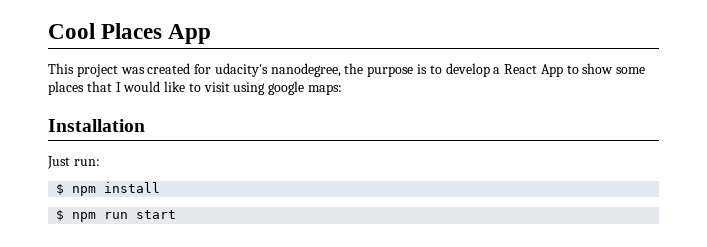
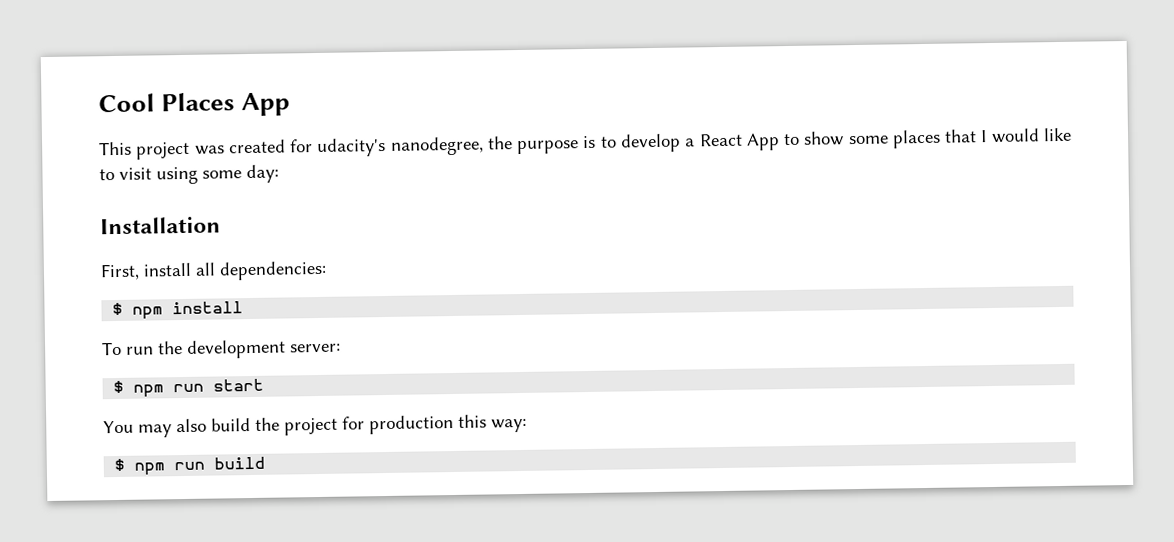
- This project was created for udacity's nanodegree, the purpose is to develop a React App to show some places that I would like to visit using google maps:
+ This project was created for udacity's nanodegree, the purpose is to develop a React App to show some places that I would like to visit using some day:
- Just run:
+ First, install all dependencies:
+ To run the development server:
+ You may also build the project for production this way:
+ $ npm run build

